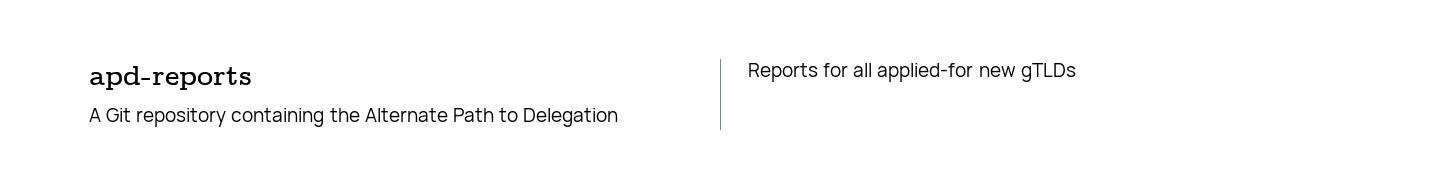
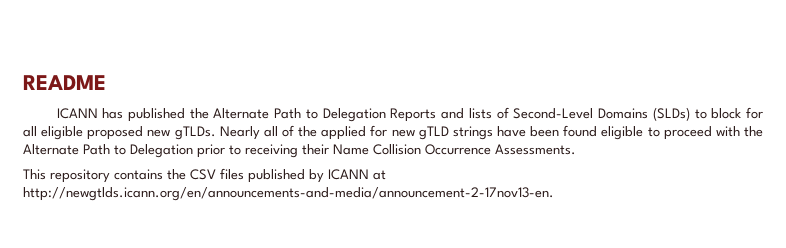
- apd-reports
- A Git repository containing the Alternate Path to Delegation Reports for all applied-for new gTLDs
+ README
+ ICANN has published the Alternate Path to Delegation Reports and lists of Second-Level Domains (SLDs) to block for all eligible proposed new gTLDs. Nearly all of the applied for new gTLD strings have been found eligible to proceed with the Alternate Path to Delegation prior to receiving their Name Collision Occurrence Assessments.
+ This repository contains the CSV files published by ICANN at http://newgtlds.icann.org/en/announcements-and-media/announcement-2-17nov13-en.

